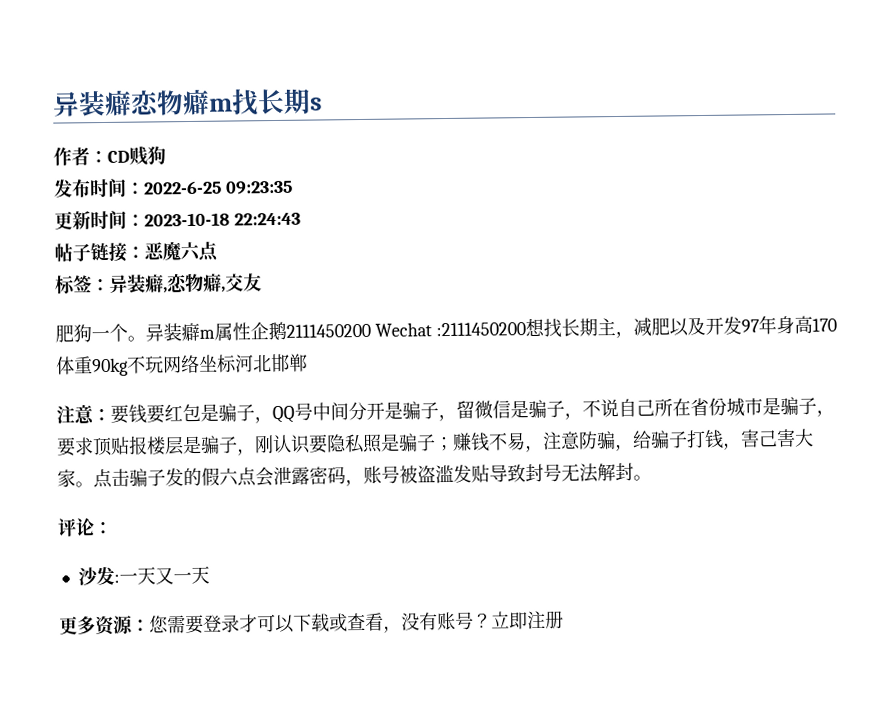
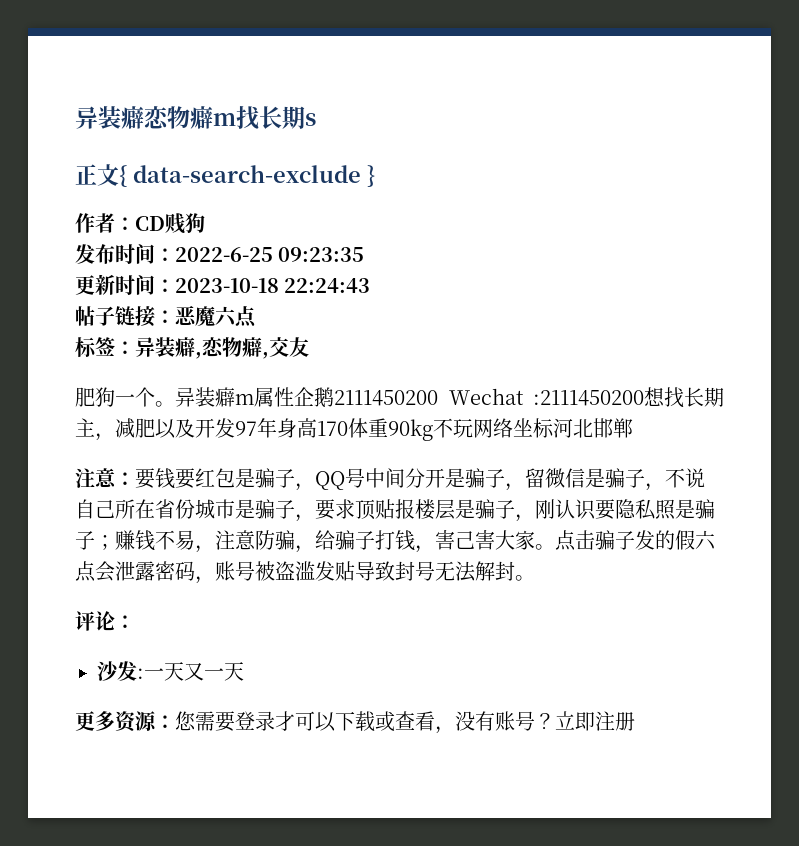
+ 正文{ data-search-exclude }

